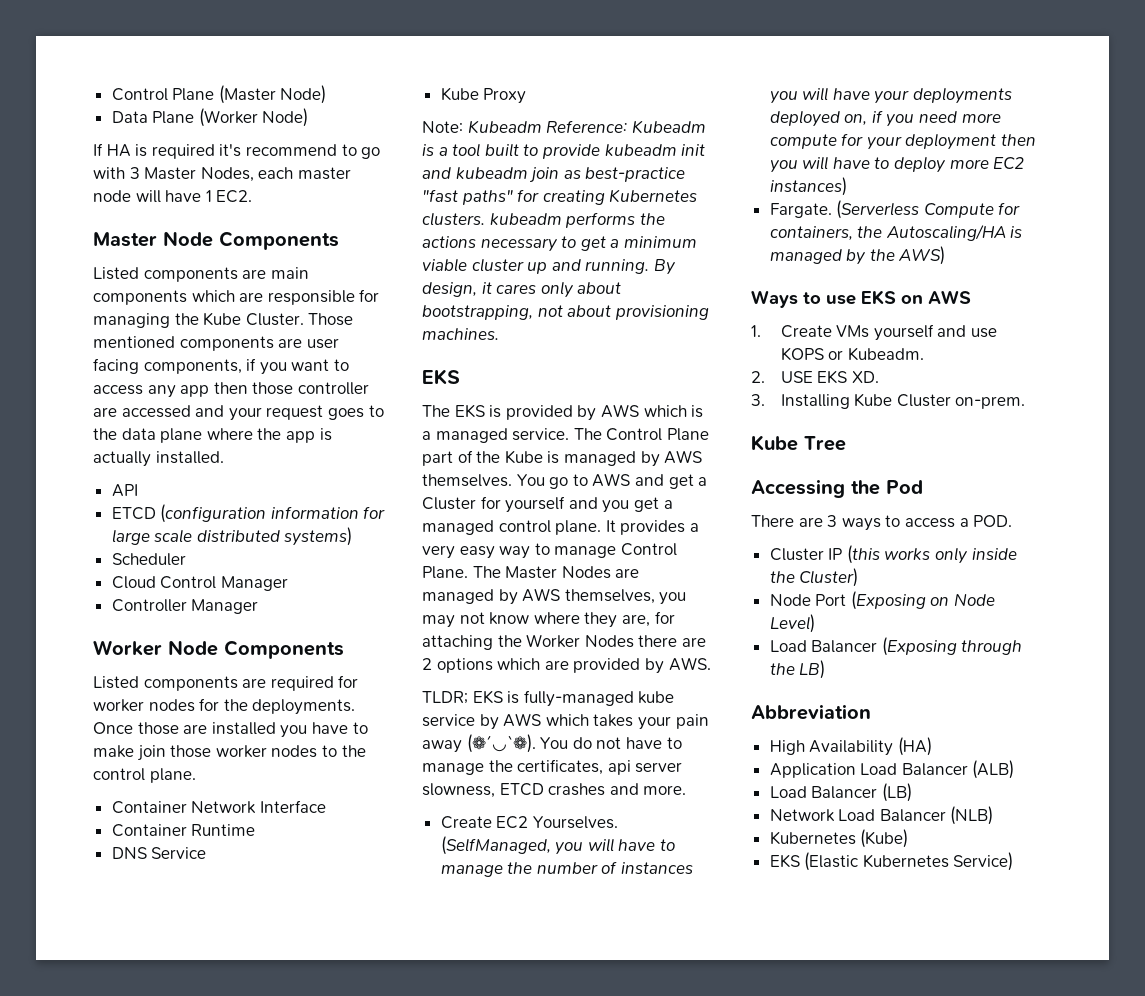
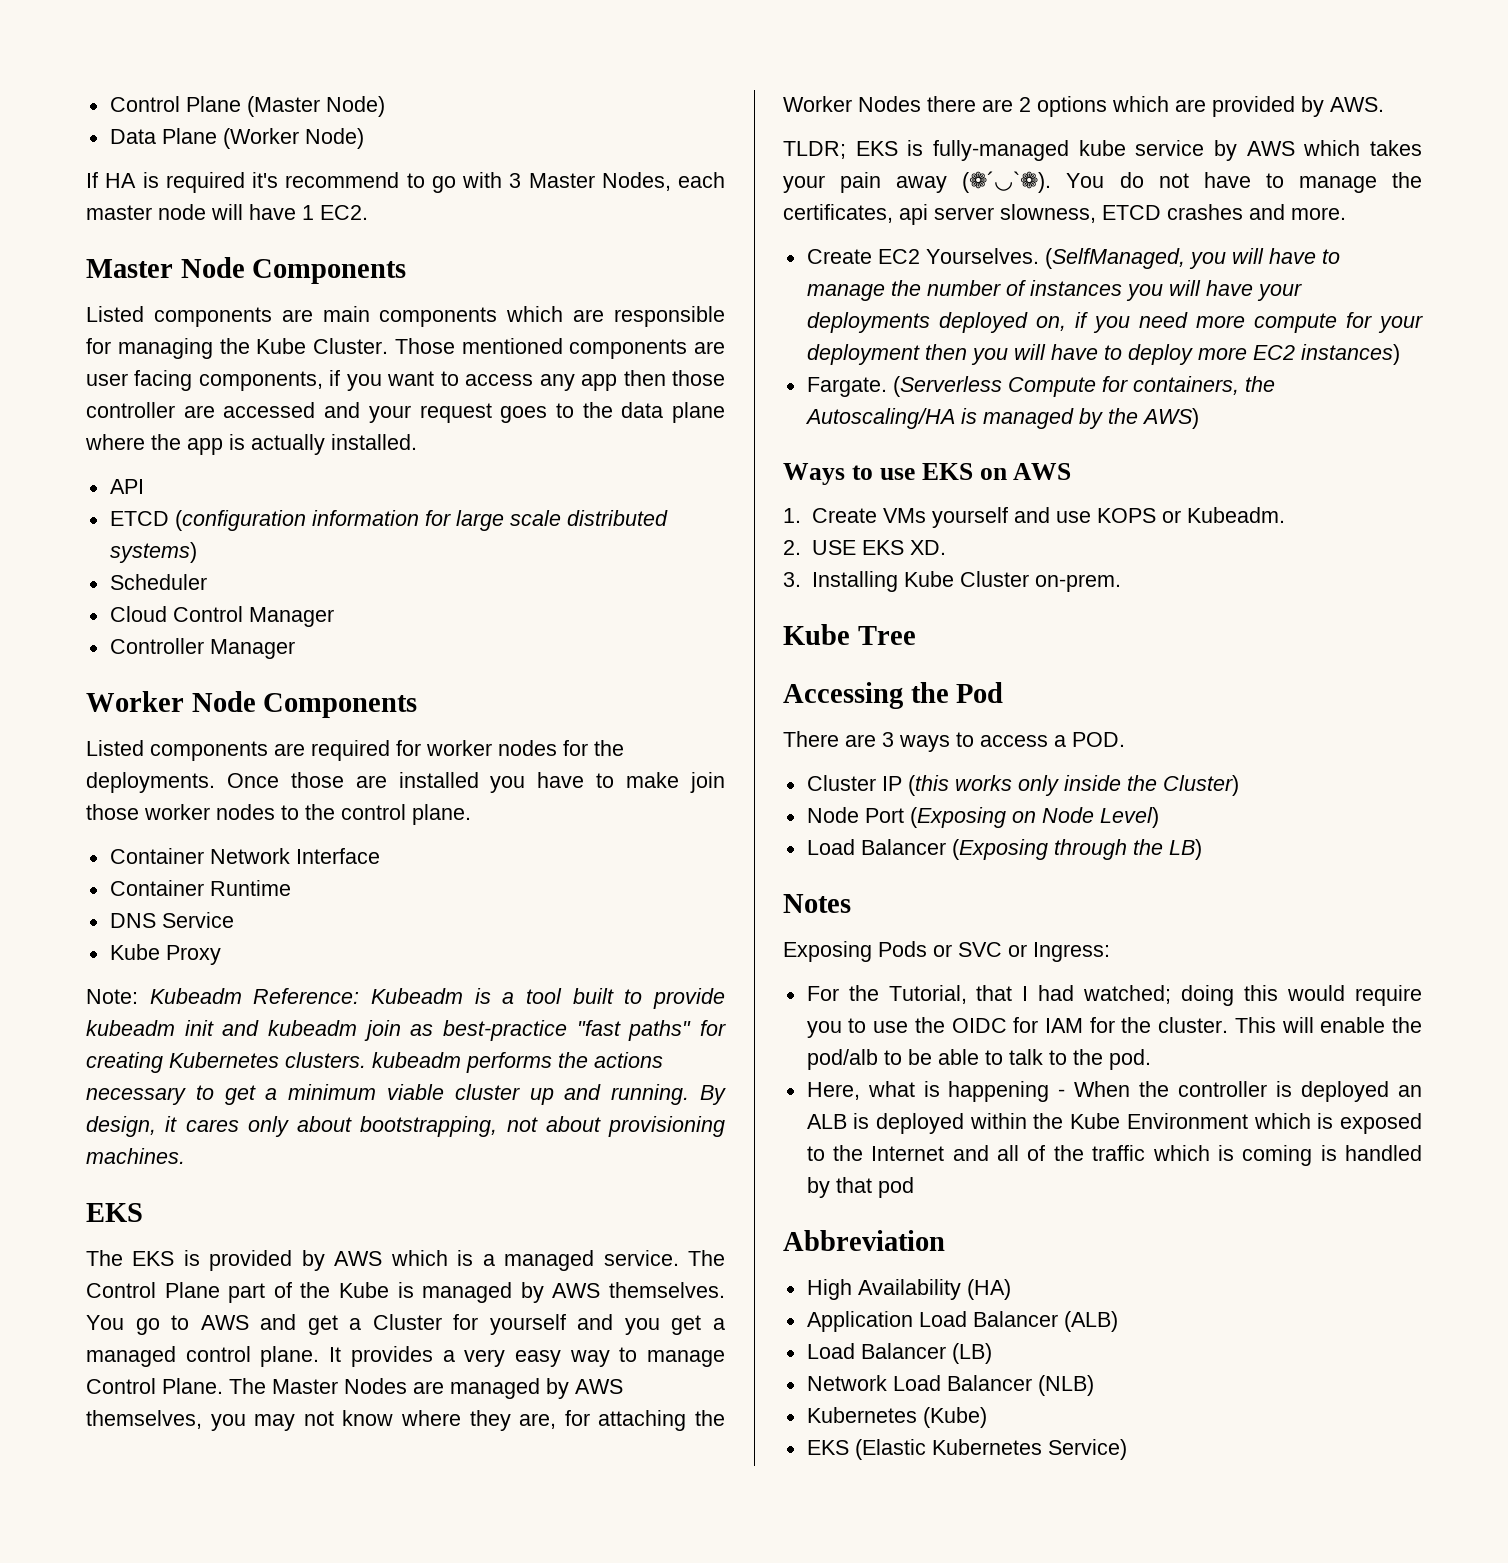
+ Notes
+ Exposing Pods or SVC or Ingress:
+ For the Tutorial, that I had watched; doing this would require you to use the OIDC for IAM for the cluster. This will enable the pod/alb to be able to talk to the pod.
+ Here, what is happening - When the controller is deployed an ALB is deployed within the Kube Environment which is exposed to the Internet and all of the traffic which is coming is handled by that pod

